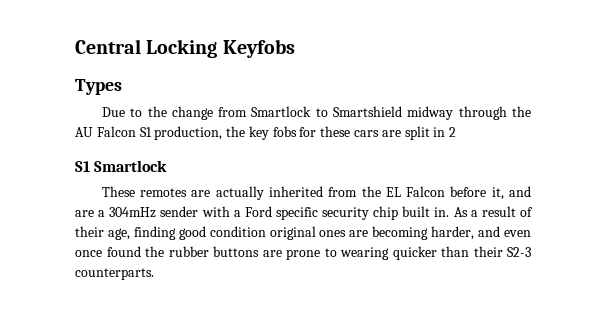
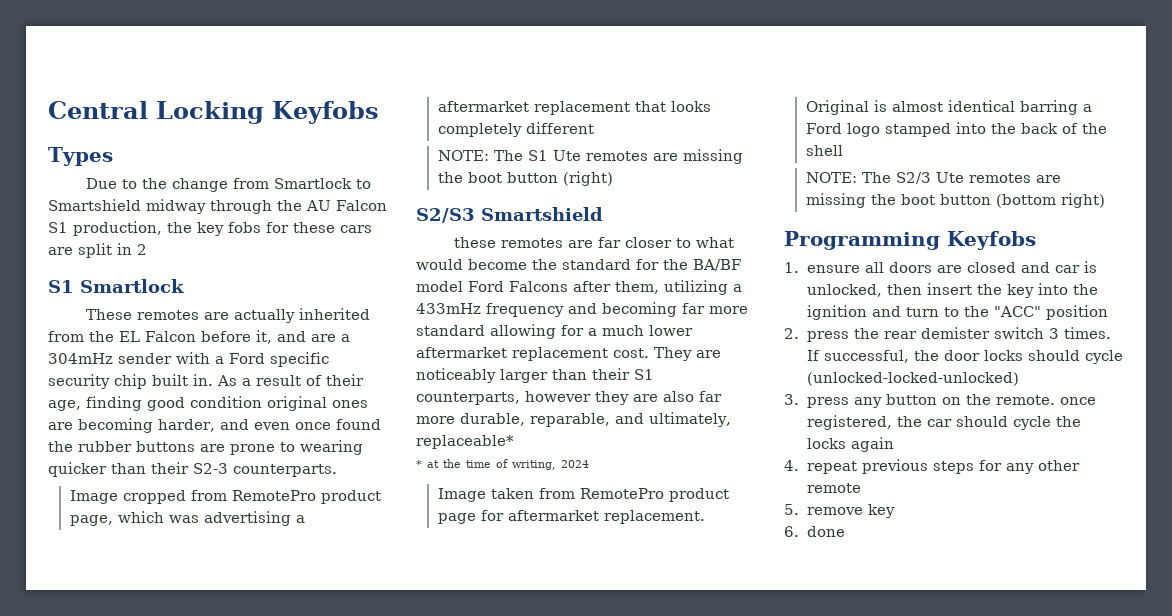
+ Image cropped from RemotePro product page, which was advertising a aftermarket replacement that looks completely different
+ NOTE: The S1 Ute remotes are missing the boot button (right)
+ S2/S3 Smartshield
+ these remotes are far closer to what would become the standard for the BA/BF model Ford Falcons after them, utilizing a 433mHz frequency and becoming far more standard allowing for a much lower aftermarket replacement cost. They are noticeably larger than their S1 counterparts, however they are also far more durable, reparable, and ultimately, replaceable*
+ * at the time of writing, 2024
+ Image taken from RemotePro product page for aftermarket replacement. Original is almost identical barring a Ford logo stamped into the back of the shell
+ NOTE: The S2/3 Ute remotes are missing the boot button (bottom right)
+ Programming Keyfobs
+ 1. ensure all doors are closed and car is unlocked, then insert the key into the ignition and turn to the "ACC" position
+ 2. press the rear demister switch 3 times. If successful, the door locks should cycle (unlocked-locked-unlocked)
+ 3. press any button on the remote. once registered, the car should cycle the locks again
+ 4. repeat previous steps for any other remote
+ 5. remove key
+ 6. done

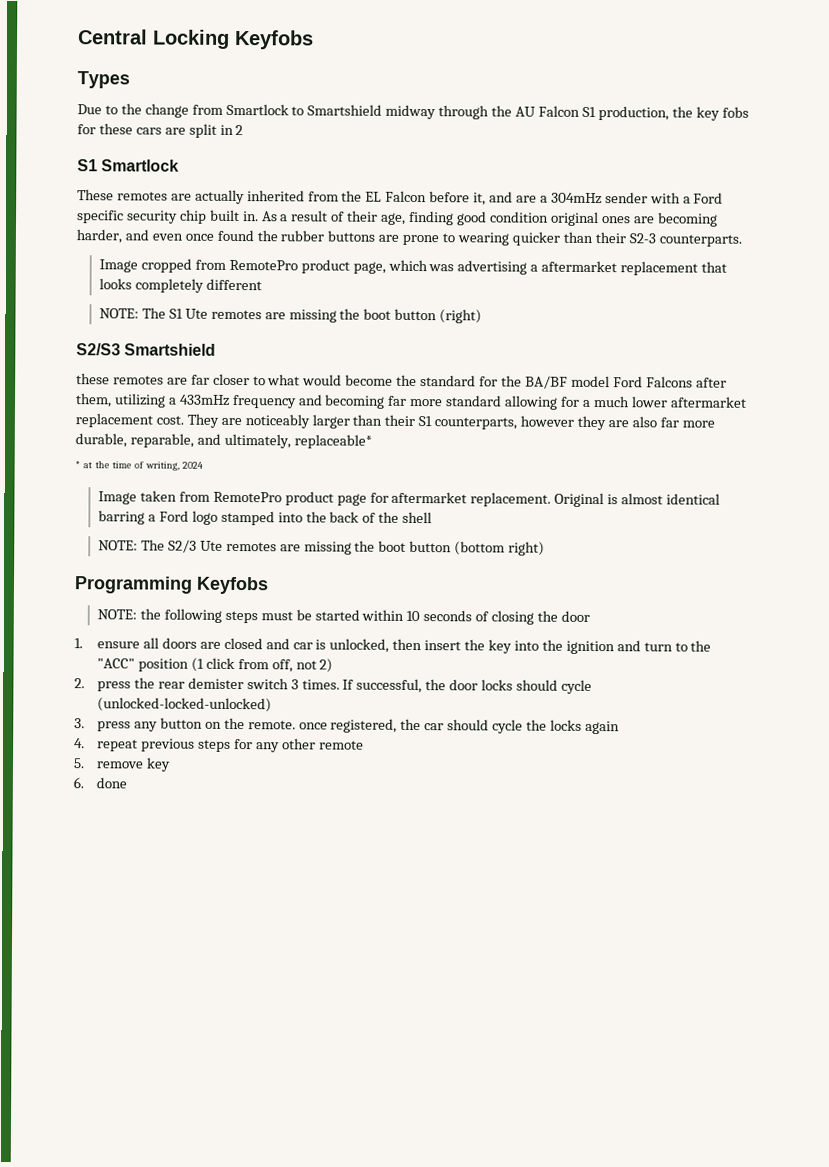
+ NOTE: the following steps must be started within 10 seconds of closing the door
- 1. ensure all doors are closed and car is unlocked, then insert the key into the ignition and turn to the "ACC" position
+ 1. ensure all doors are closed and car is unlocked, then insert the key into the ignition and turn to the "ACC" position (1 click from off, not 2)

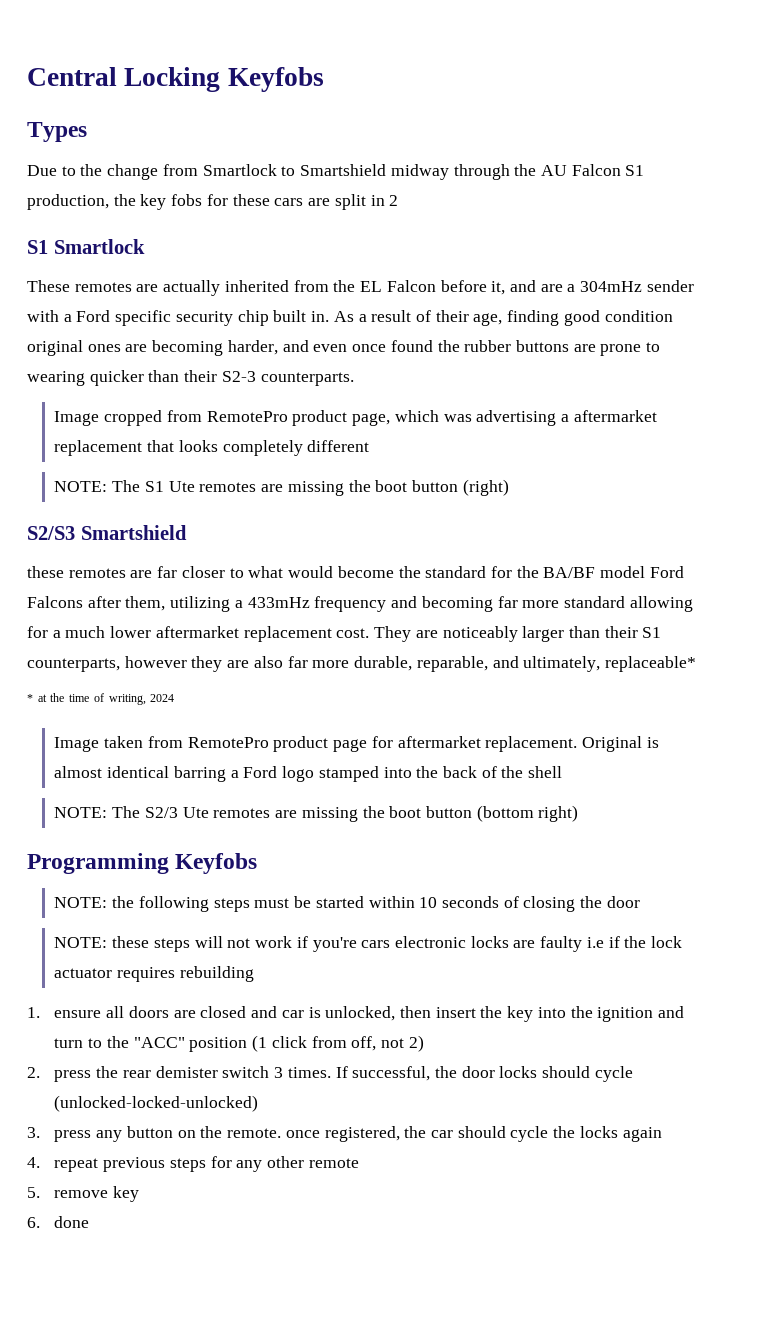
+ NOTE: these steps will not work if you're cars electronic locks are faulty i.e if the lock actuator requires rebuilding

